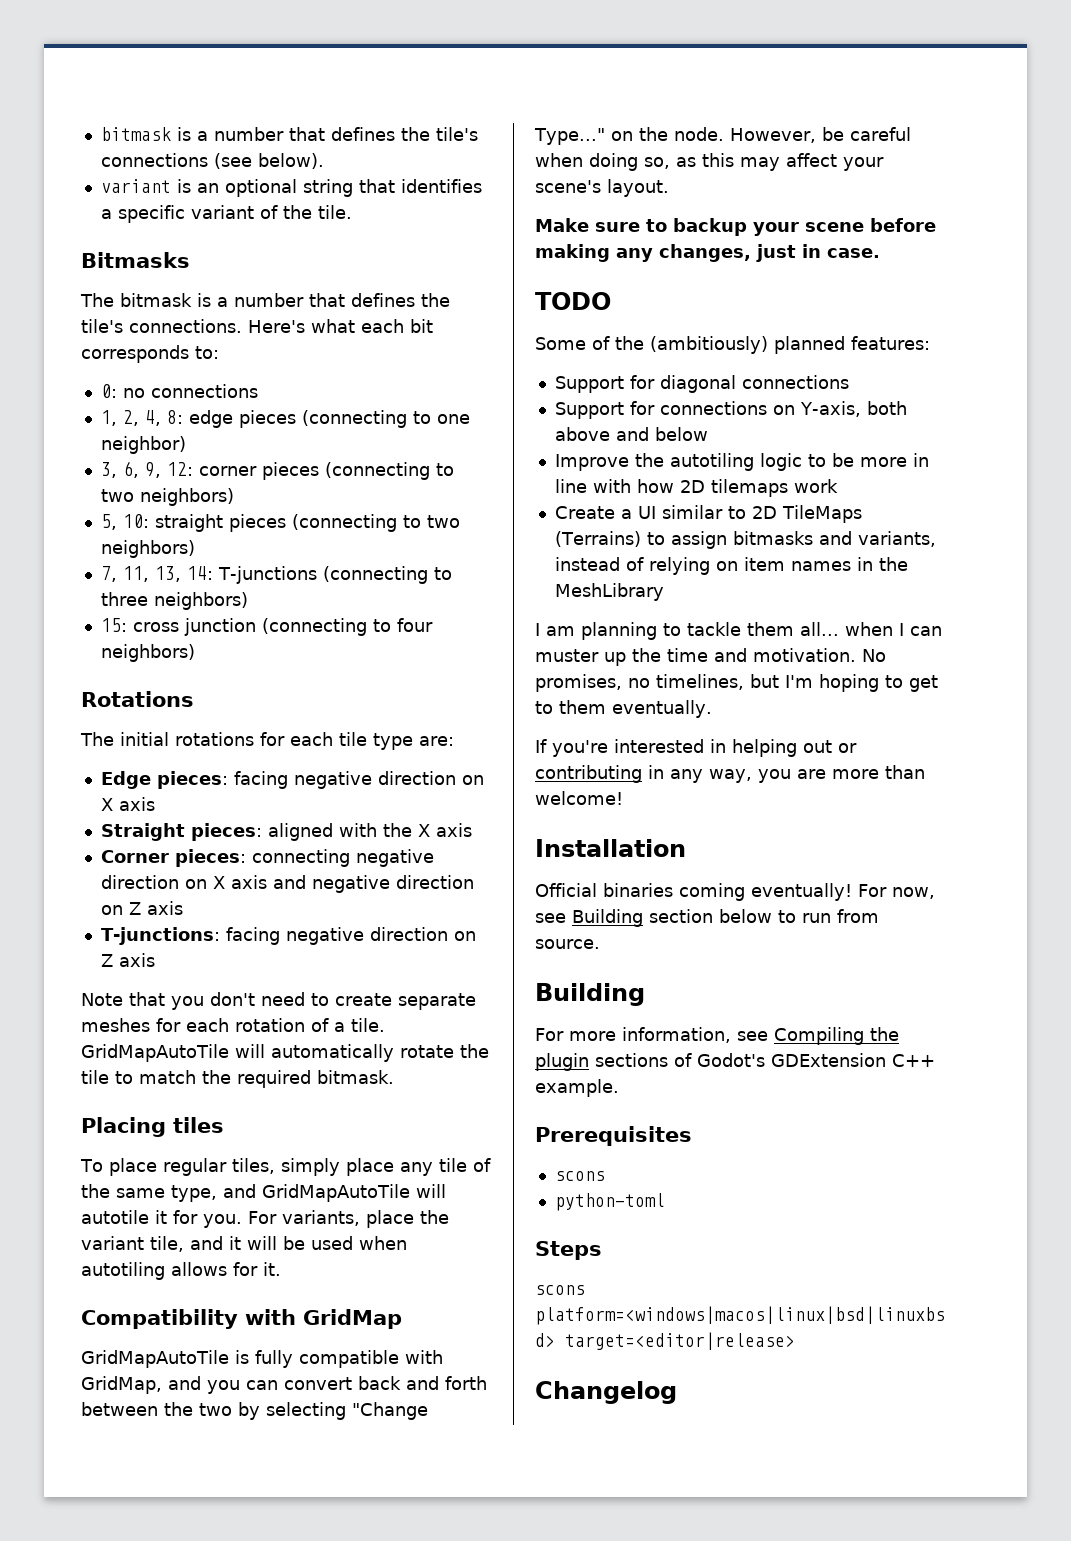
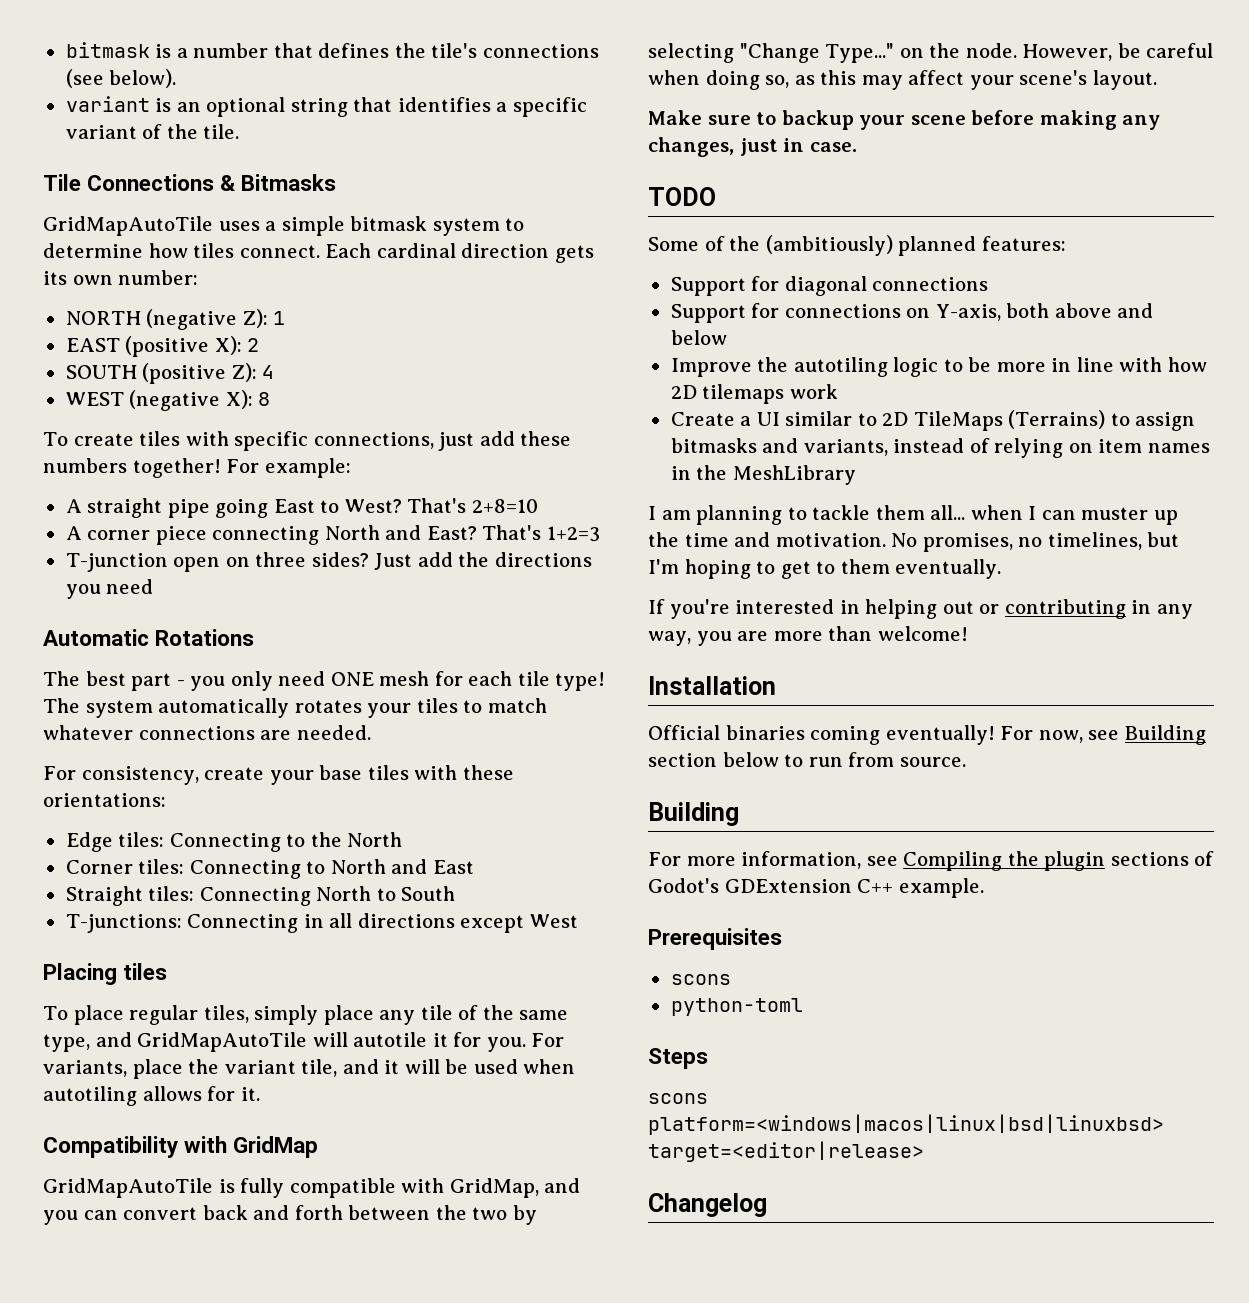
- Bitmasks
- The bitmask is a number that defines the tile's connections. Here's what each bit corresponds to:
- 0: no connections
- 1, 2, 4, 8: edge pieces (connecting to one neighbor)
- 3, 6, 9, 12: corner pieces (connecting to two neighbors)
- 5, 10: straight pieces (connecting to two neighbors)
- 7, 11, 13, 14: T-junctions (connecting to three neighbors)
- 15: cross junction (connecting to four neighbors)
- Rotations
- The initial rotations for each tile type are:
- Edge pieces: facing negative direction on X axis
- Straight pieces: aligned with the X axis
- Corner pieces: connecting negative direction on X axis and negative direction on Z axis
- T-junctions: facing negative direction on Z axis
- Note that you don't need to create separate meshes for each rotation of a tile. GridMapAutoTile will automatically rotate the tile to match the required bitmask.
+ Tile Connections & Bitmasks
+ GridMapAutoTile uses a simple bitmask system to determine how tiles connect. Each cardinal direction gets its own number:
+ NORTH (negative Z): 1
+ EAST (positive X): 2
+ SOUTH (positive Z): 4
+ WEST (negative X): 8
+ To create tiles with specific connections, just add these numbers together! For example:
+ A straight pipe going East to West? That's 2+8=10
+ A corner piece connecting North and East? That's 1+2=3
+ T-junction open on three sides? Just add the directions you need
+ Automatic Rotations
+ The best part - you only need ONE mesh for each tile type! The system automatically rotates your tiles to match whatever connections are needed.
+ For consistency, create your base tiles with these orientations:
+ Edge tiles: Connecting to the North
+ Corner tiles: Connecting to North and East
+ Straight tiles: Connecting North to South
+ T-junctions: Connecting in all directions except West

